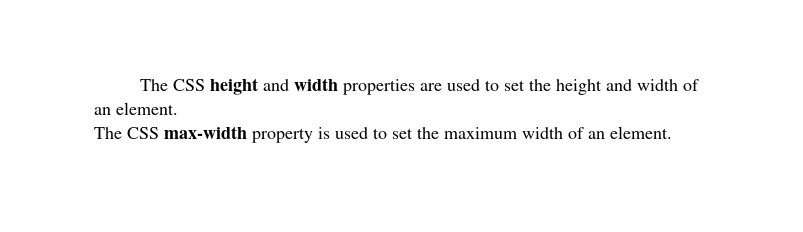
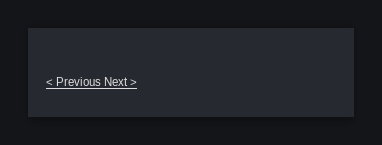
- The CSS height and width properties are used to set the height and width of an element.
- The CSS max-width property is used to set the maximum width of an element.
+ < Previous Next >

